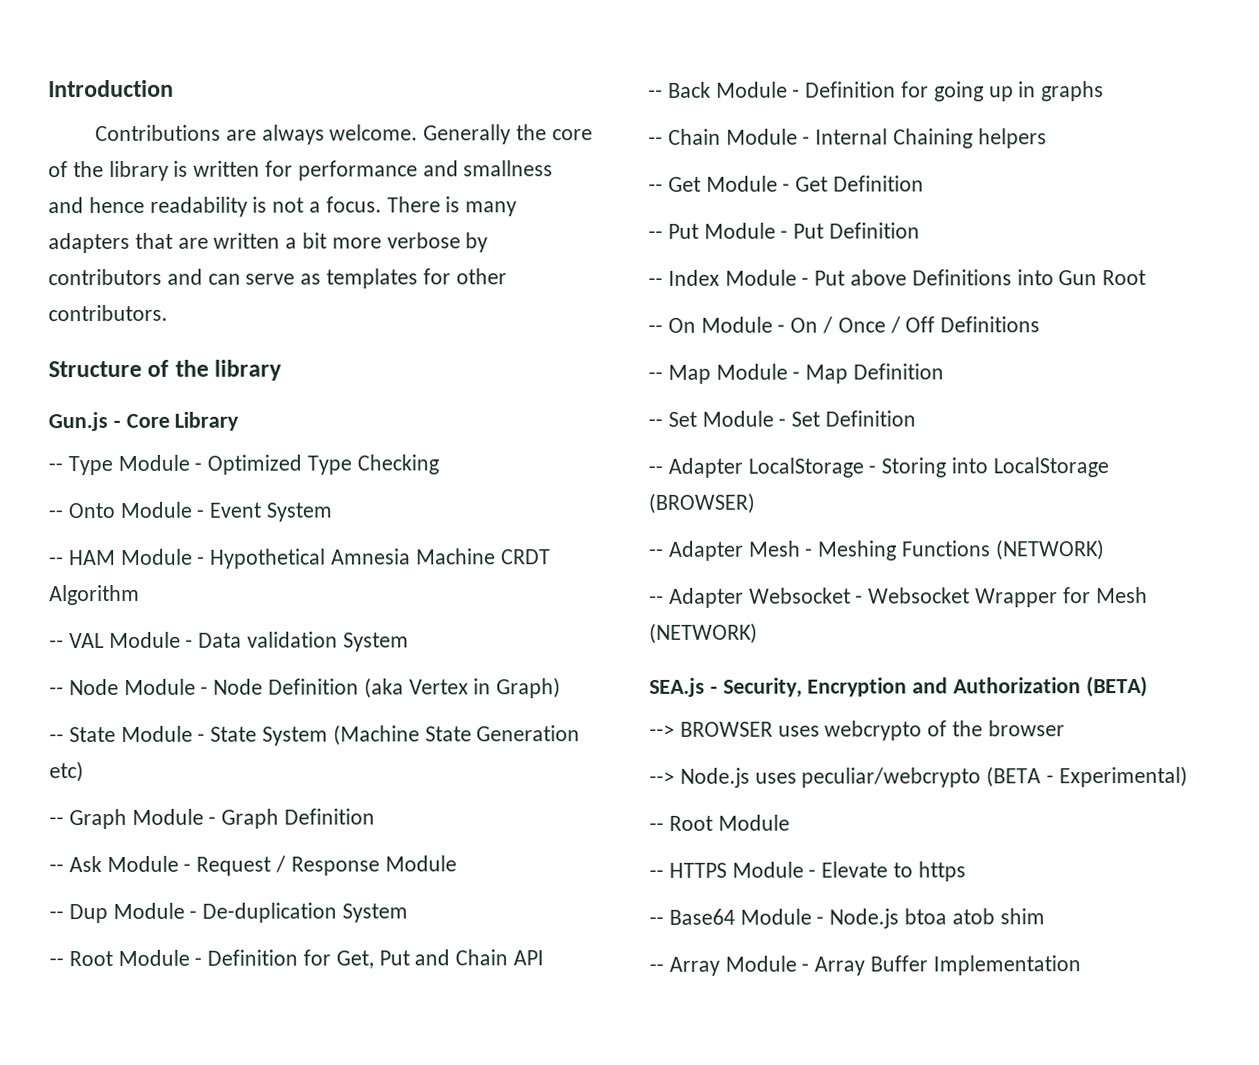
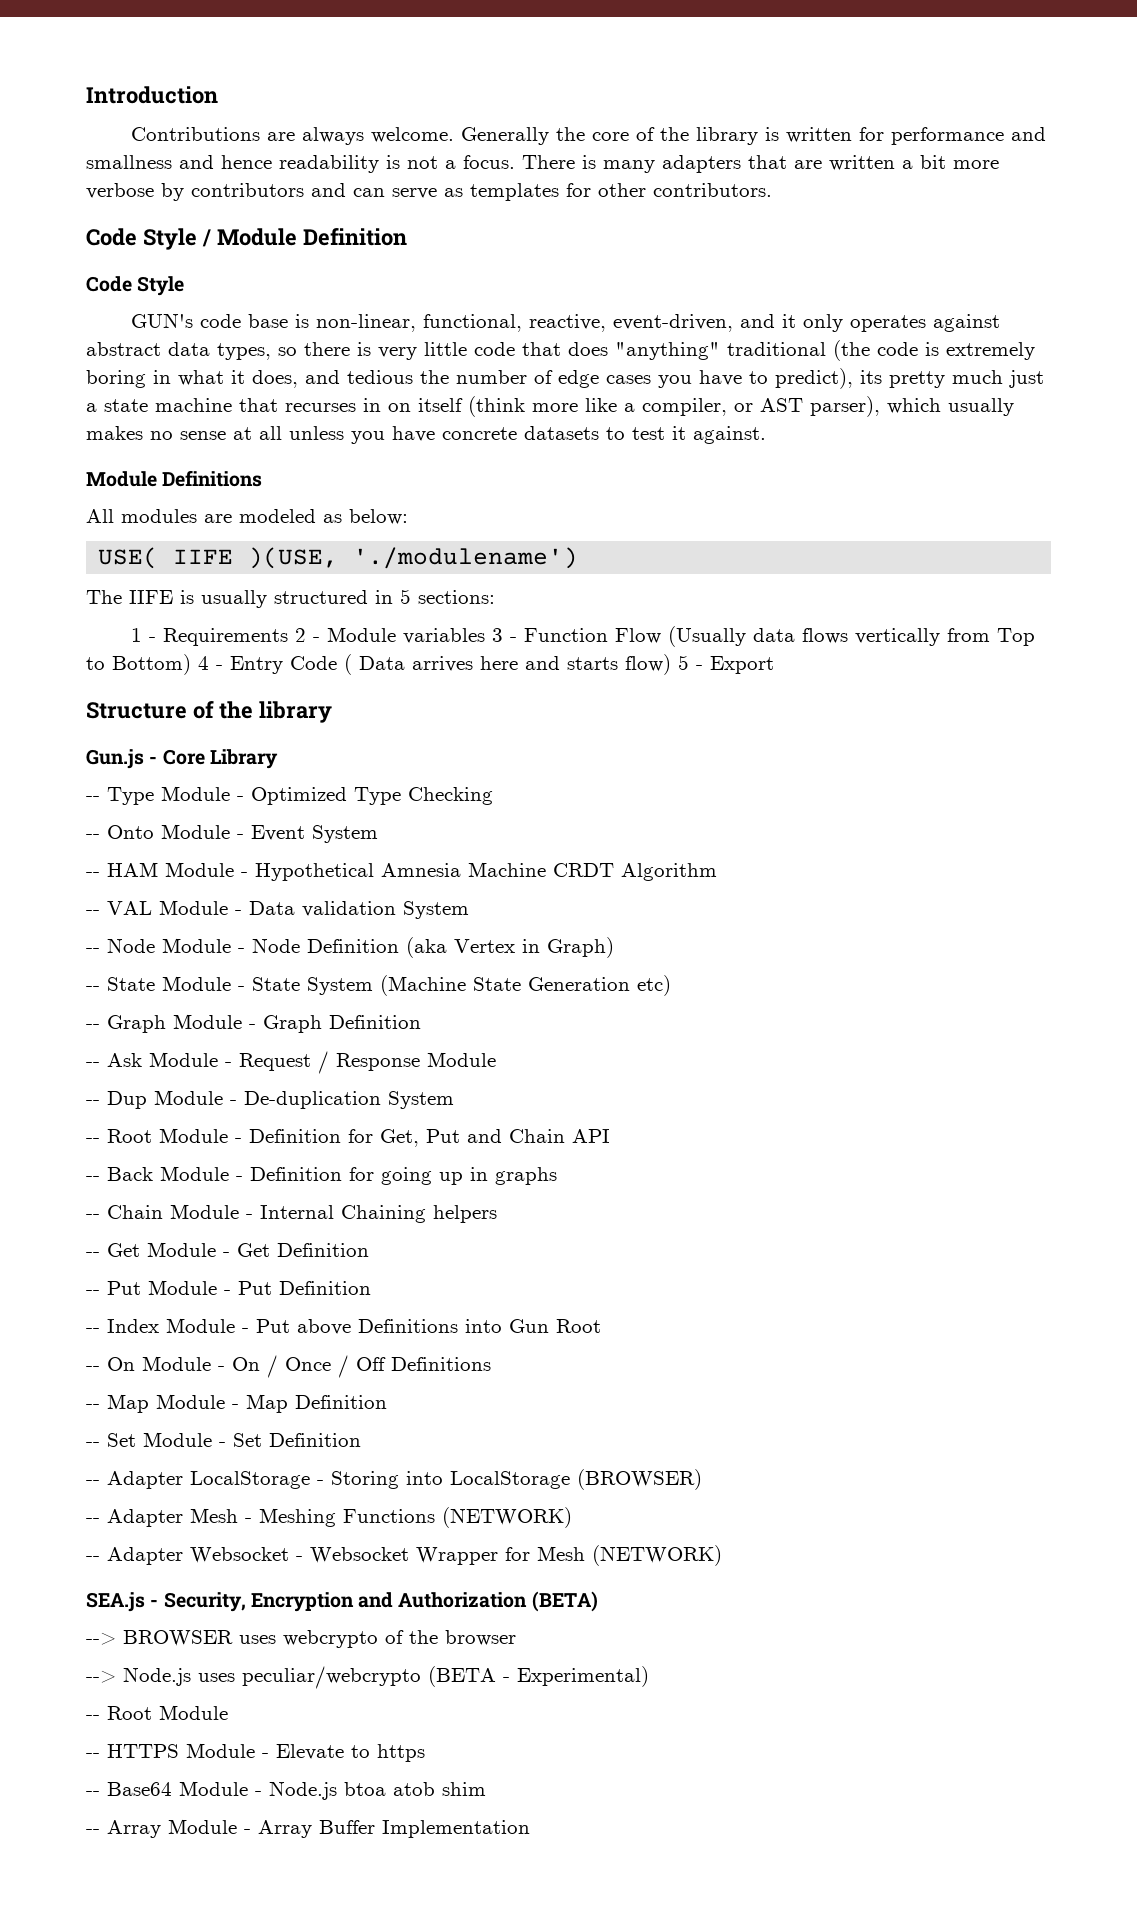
+ Code Style / Module Definition
+ Code Style
+ GUN's code base is non-linear, functional, reactive, event-driven, and it only operates against abstract data types, so there is very little code that does "anything" traditional (the code is extremely boring in what it does, and tedious the number of edge cases you have to predict), its pretty much just a state machine that recurses in on itself (think more like a compiler, or AST parser), which usually makes no sense at all unless you have concrete datasets to test it against.
+ Module Definitions
+ All modules are modeled as below:
+ USE( IIFE )(USE, './modulename')
+ The IIFE is usually structured in 5 sections:
+ 1 - Requirements 2 - Module variables 3 - Function Flow (Usually data flows vertically from Top to Bottom) 4 - Entry Code ( Data arrives here and starts flow) 5 - Export

